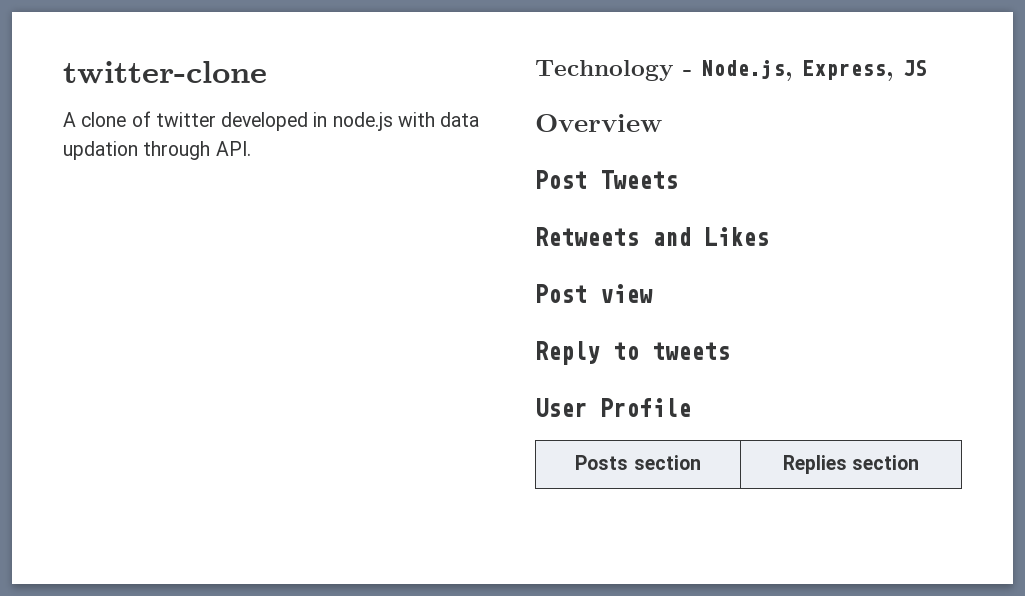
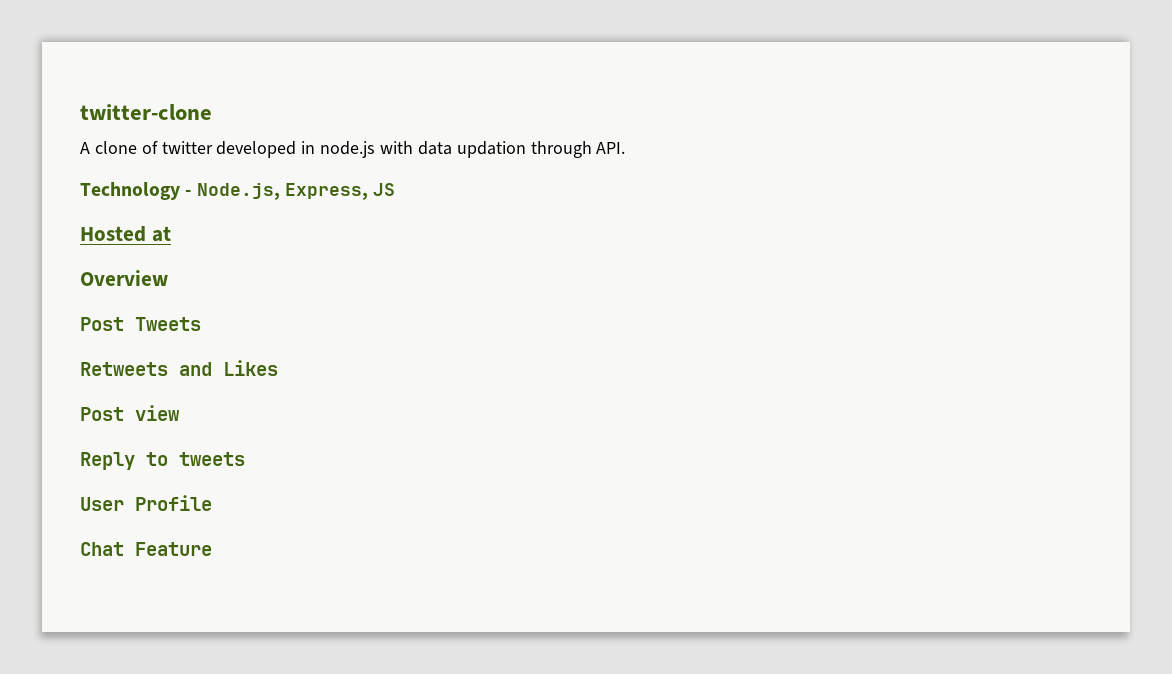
+ Hosted at
- Posts section | Replies section
+ Chat Feature

